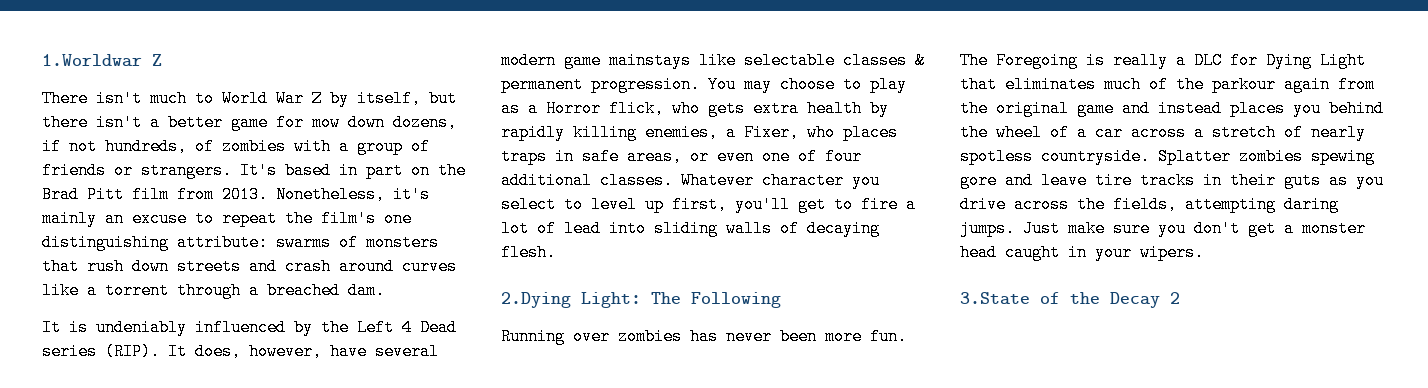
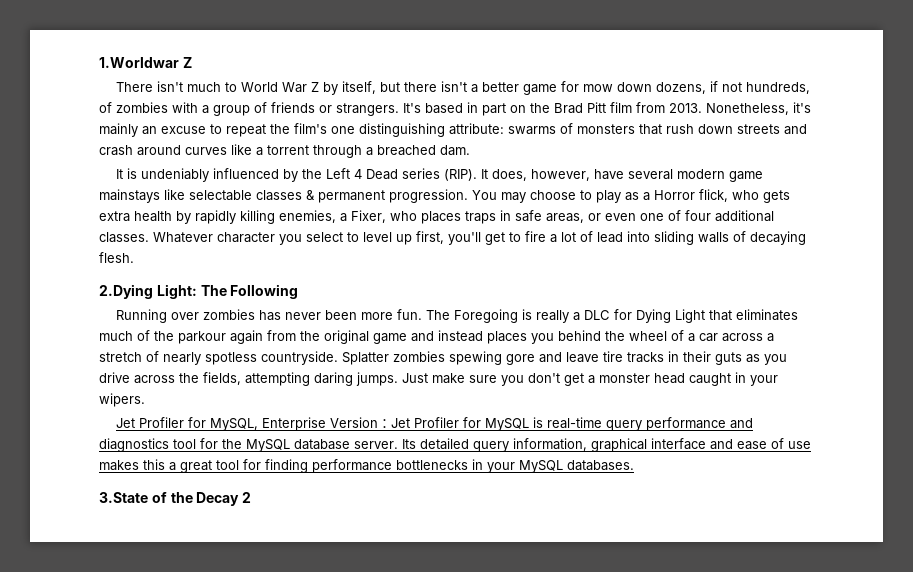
+ Jet Profiler for MySQL, Enterprise Version：Jet Profiler for MySQL is real-time query performance and diagnostics tool for the MySQL database server. Its detailed query information, graphical interface and ease of use makes this a great tool for finding performance bottlenecks in your MySQL databases.

